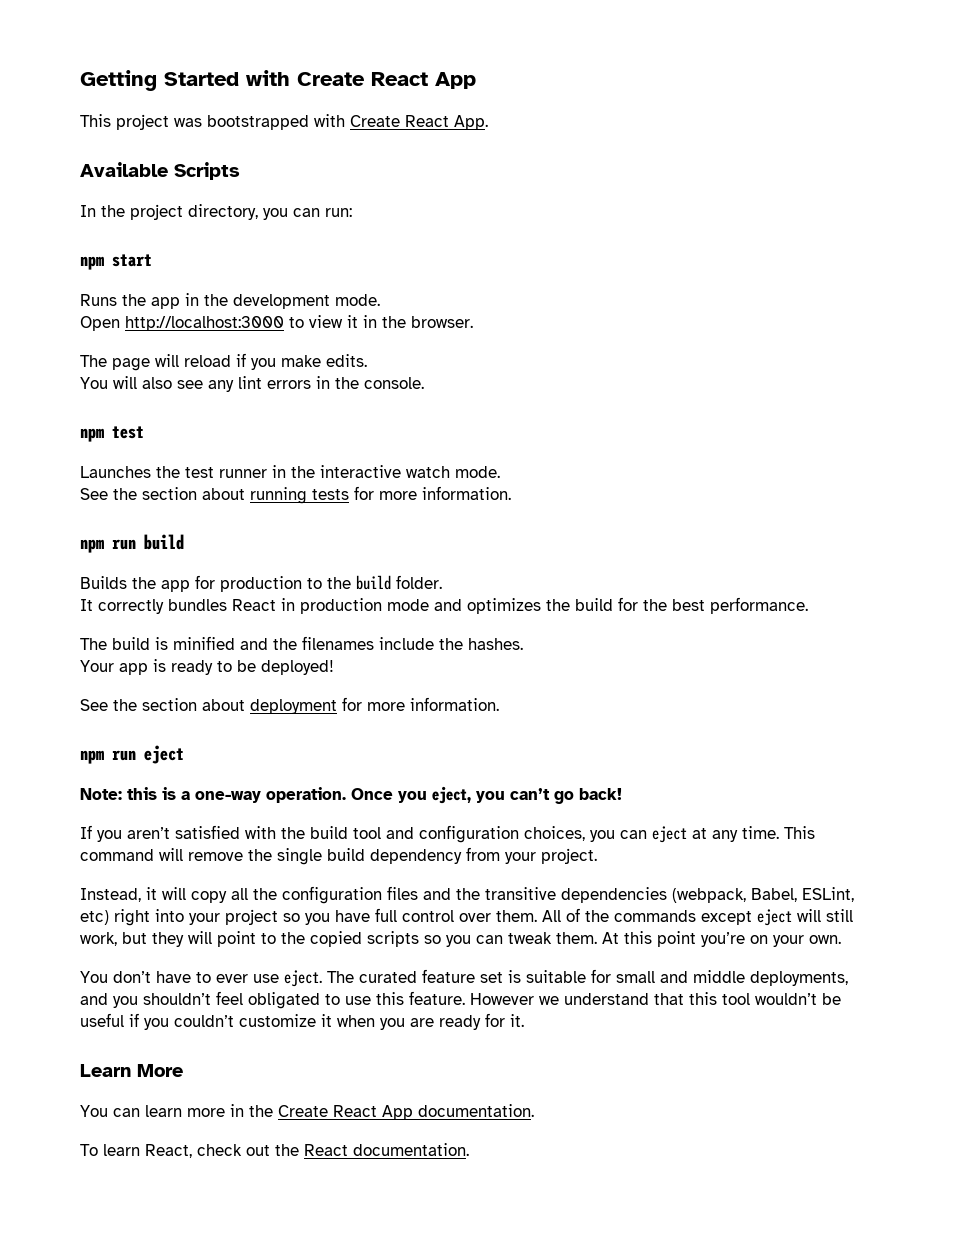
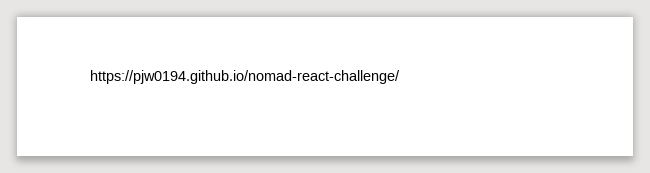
- Getting Started with Create React App
- This project was bootstrapped with Create React App.
- Available Scripts
- In the project directory, you can run:
- npm start
- Runs the app in the development mode.
- Open http://localhost:3000 to view it in the browser.
- The page will reload if you make edits.
- You will also see any lint errors in the console.
- npm test
- Launches the test runner in the interactive watch mode.
- See the section about running tests for more information.
- npm run build
- Builds the app for production to the build folder.
- It correctly bundles React in production mode and optimizes the build for the best performance.
- The build is minified and the filenames include the hashes.
- Your app is ready to be deployed!
- See the section about deployment for more information.
- npm run eject
- Note: this is a one-way operation. Once you eject, you can’t go back!
- If you aren’t satisfied with the build tool and configuration choices, you can eject at any time. This command will remove the single build dependency from your project.
- Instead, it will copy all the configuration files and the transitive dependencies (webpack, Babel, ESLint, etc) right into your project so you have full control over them. All of the commands except eject will still work, but they will point to the copied scripts so you can tweak them. At this point you’re on your own.
- You don’t have to ever use eject. The curated feature set is suitable for small and middle deployments, and you shouldn’t feel obligated to use this feature. However we understand that this tool wouldn’t be useful if you couldn’t customize it when you are ready for it.
- Learn More
- You can learn more in the Create React App documentation.
- To learn React, check out the React documentation.
+ https://pjw0194.github.io/nomad-react-challenge/

